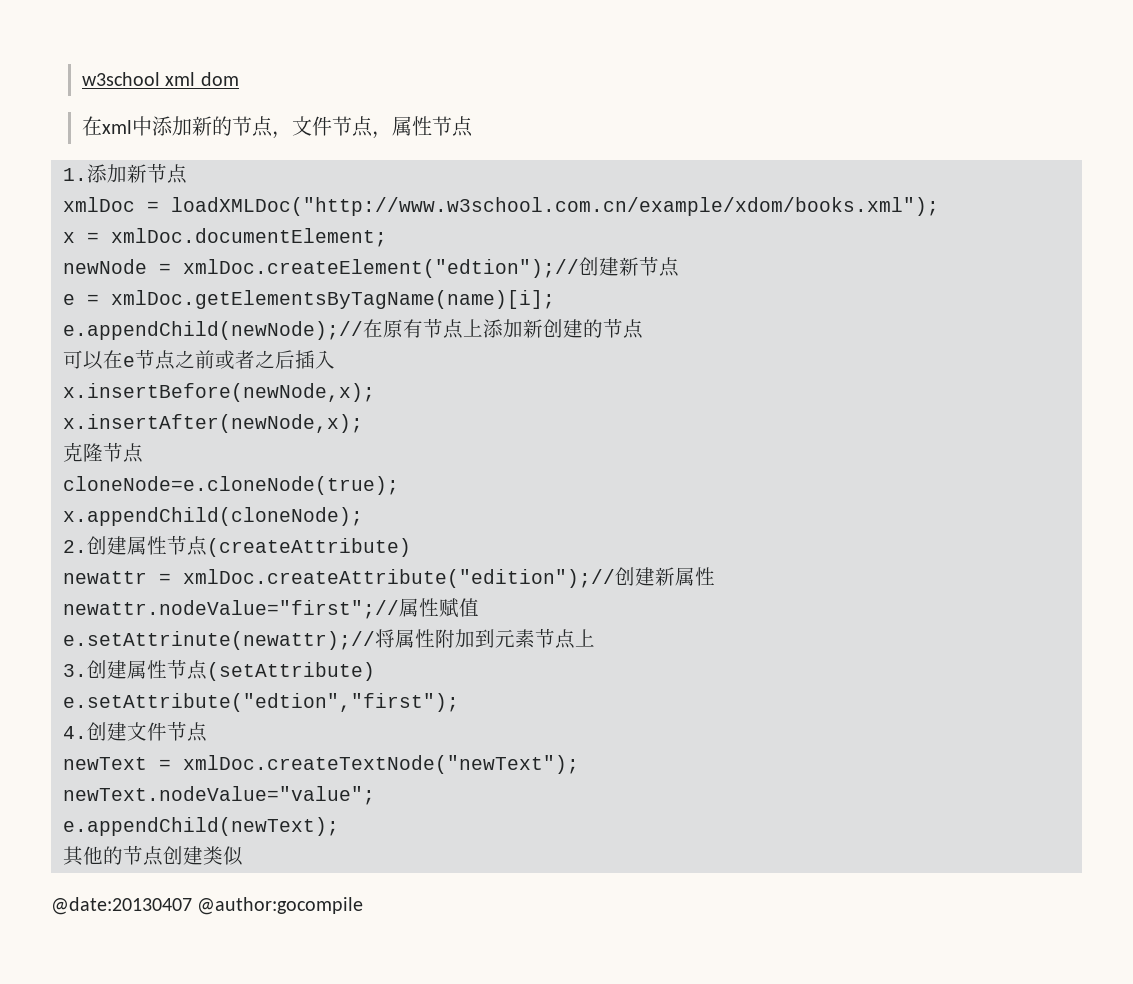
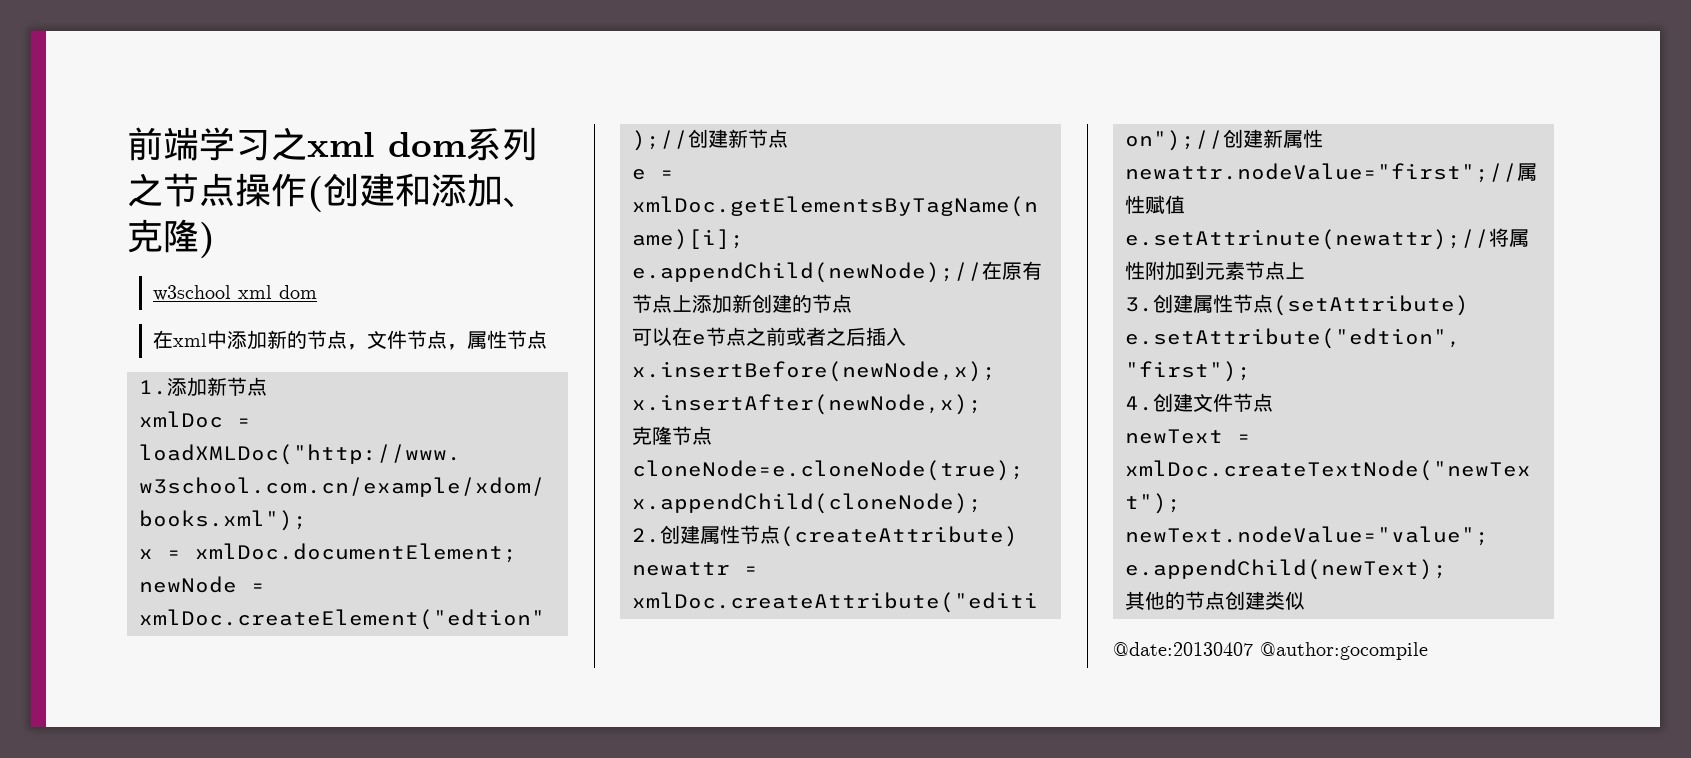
+ 前端学习之xml dom系列之节点操作(创建和添加、克隆)

